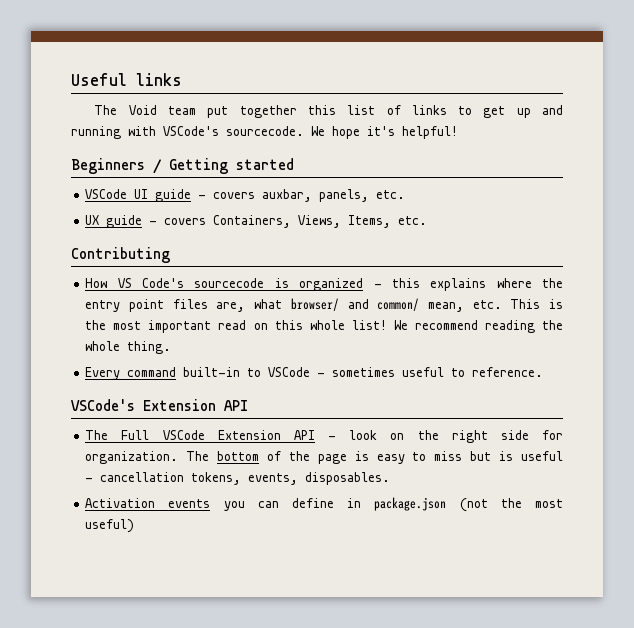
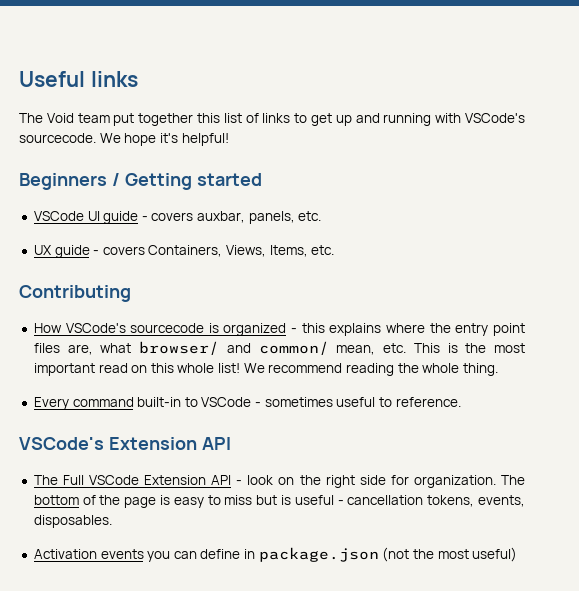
- How VS Code's sourcecode is organized - this explains where the entry point files are, what browser/ and common/ mean, etc. This is the most important read on this whole list!
+ How VSCode's sourcecode is organized - this explains where the entry point files are, what browser/ and common/ mean, etc. This is the most important read on this whole list!

